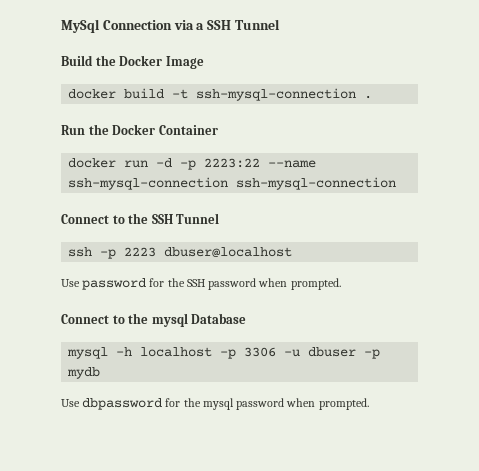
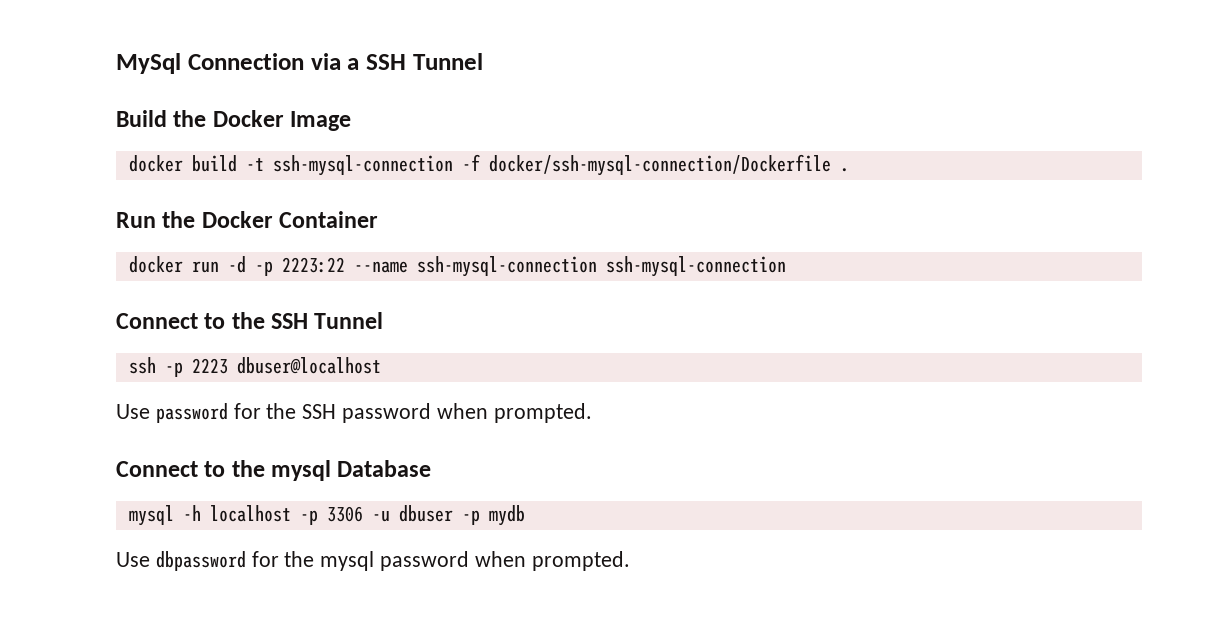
- docker build -t ssh-mysql-connection .
+ docker build -t ssh-mysql-connection -f docker/ssh-mysql-connection/Dockerfile .

